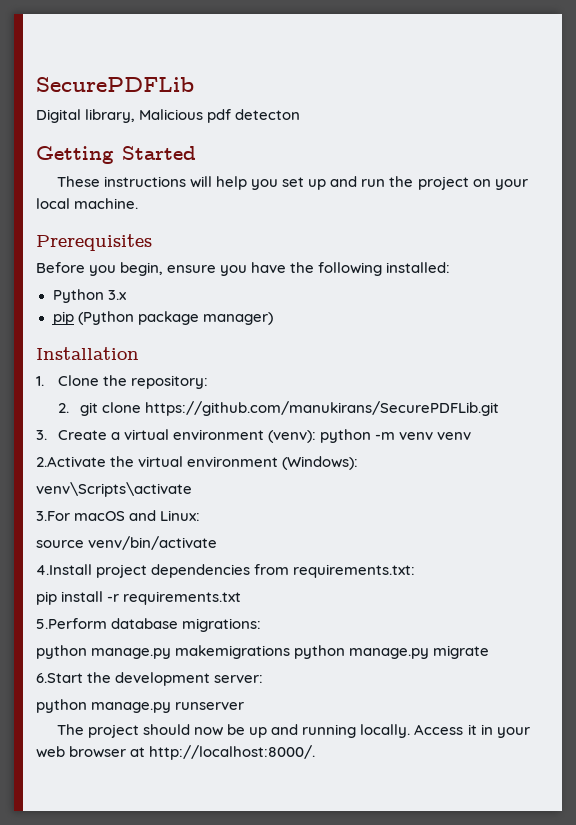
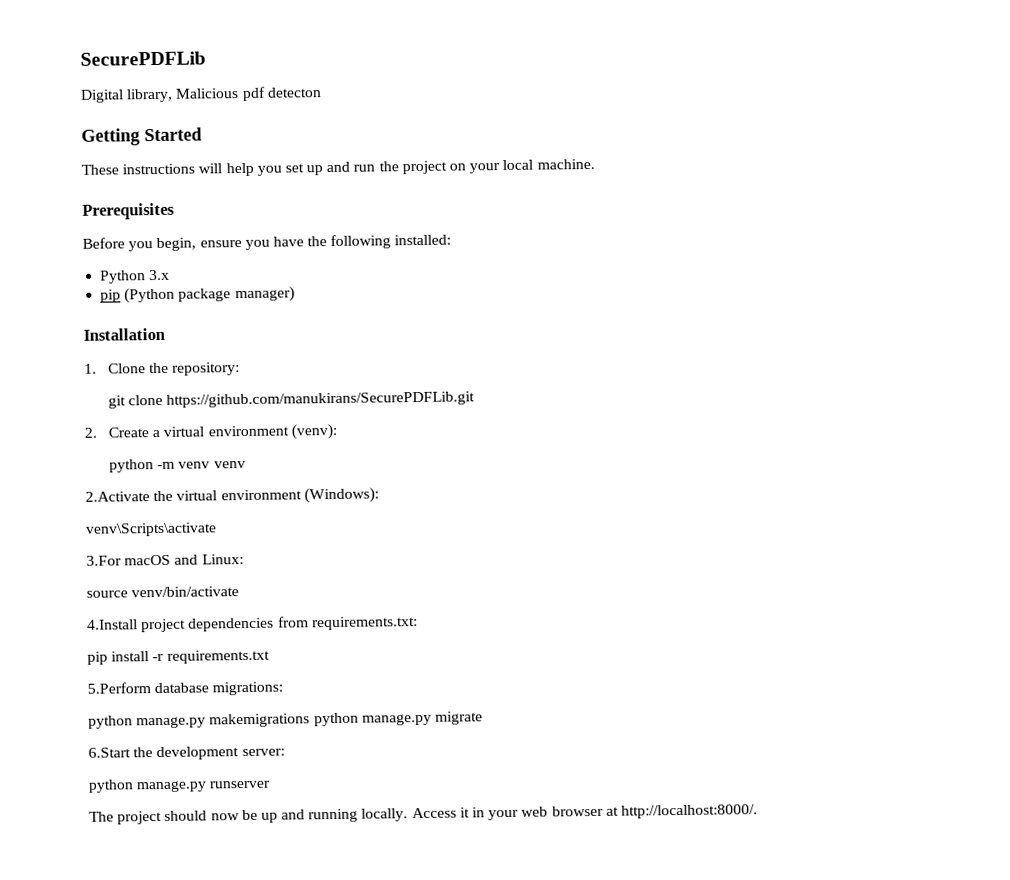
- 2. git clone https://github.com/manukirans/SecurePDFLib.git
+ git clone https://github.com/manukirans/SecurePDFLib.git
- 3. Create a virtual environment (venv): python -m venv venv
+ 2. Create a virtual environment (venv):
+ python -m venv venv

